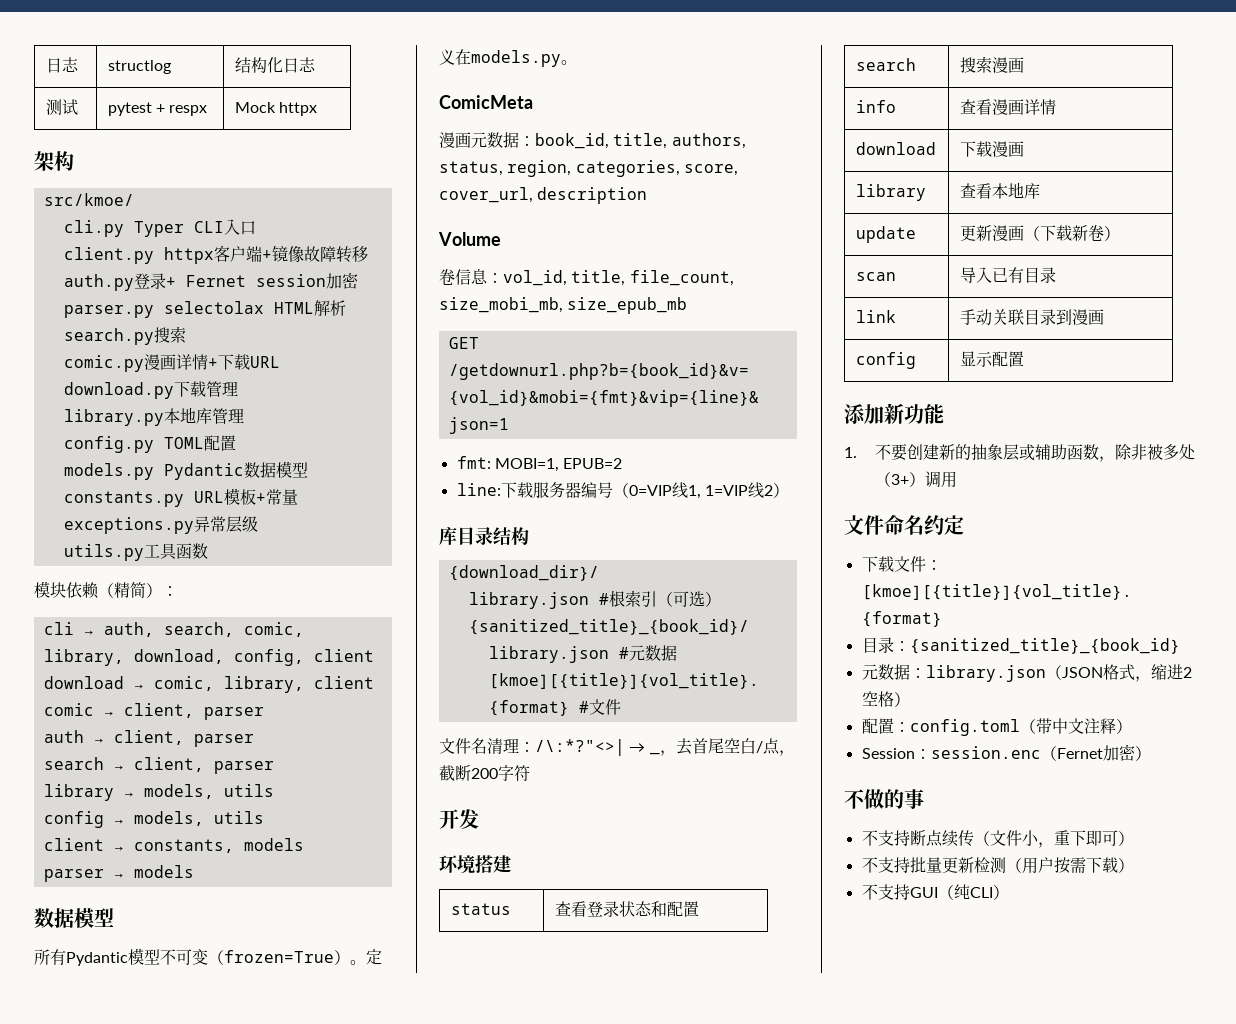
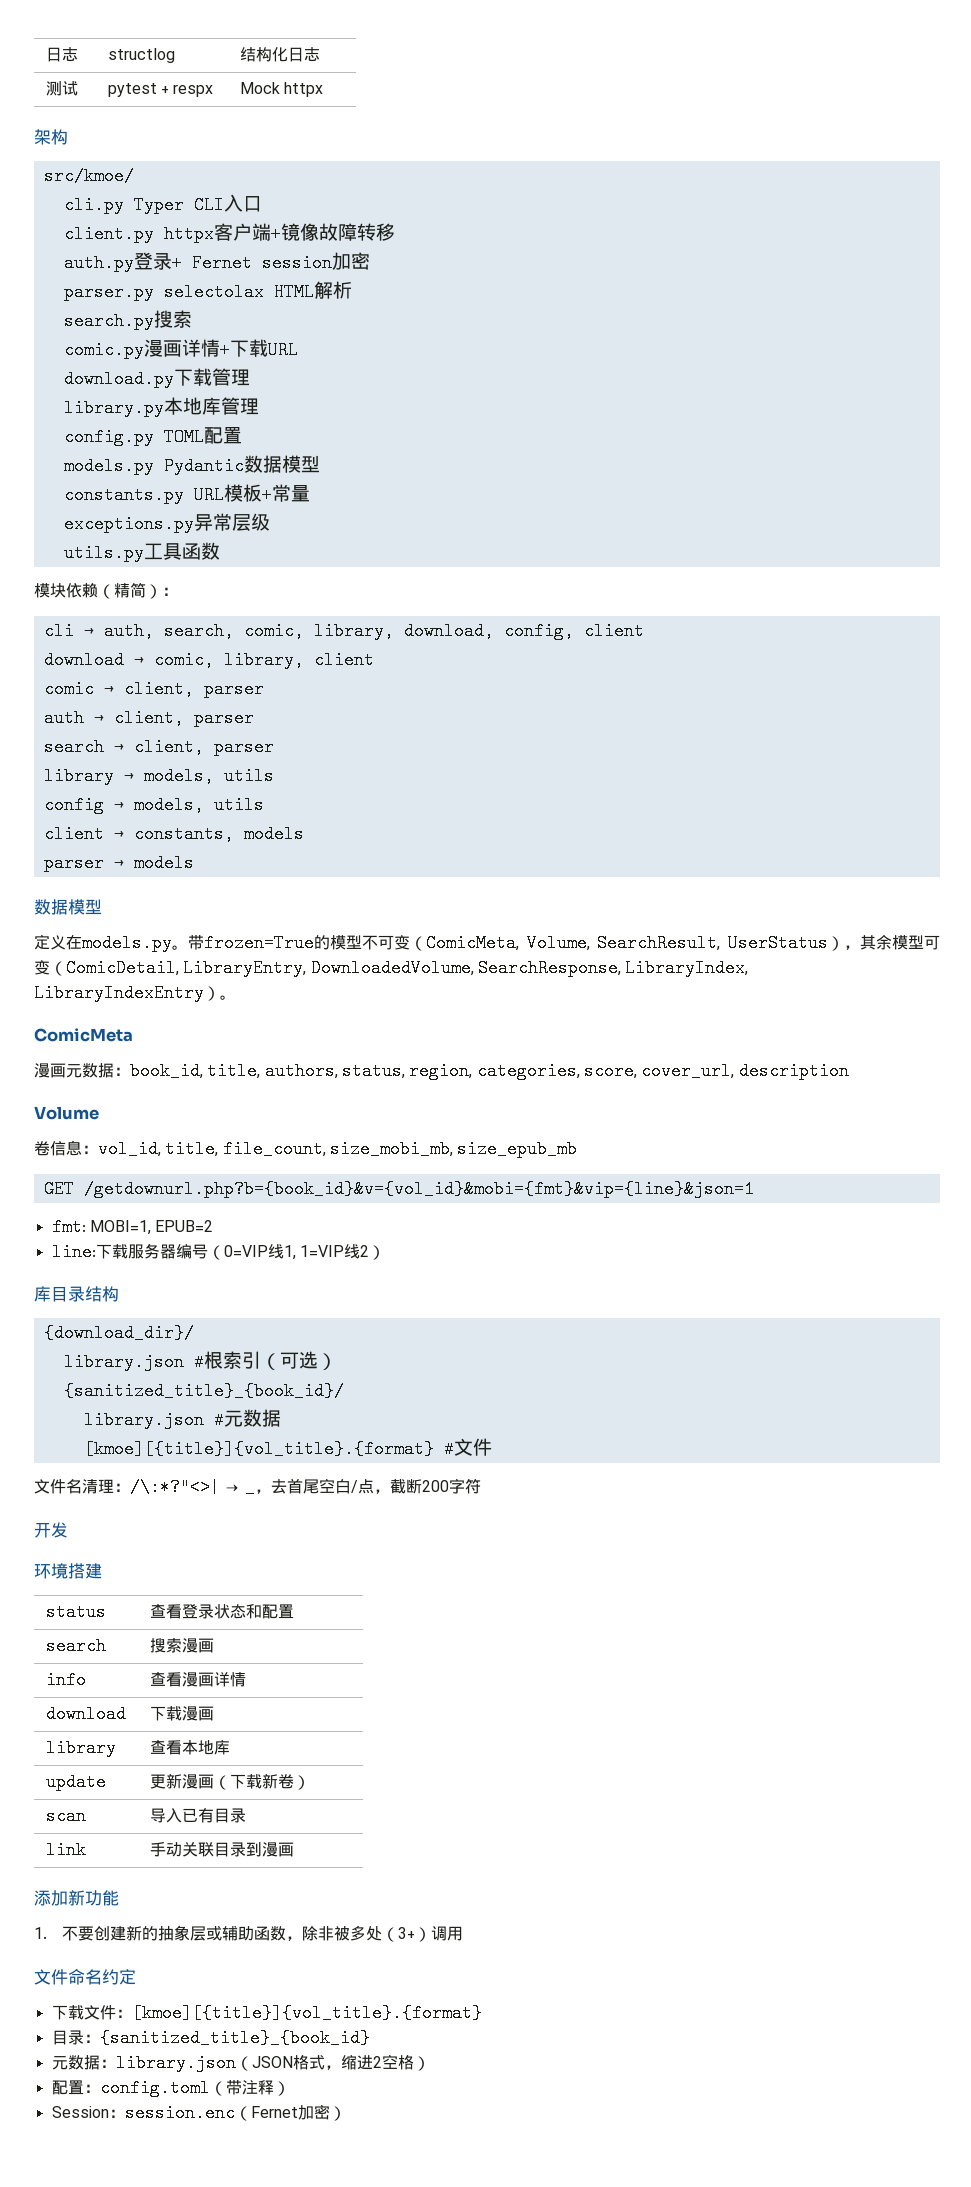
- 所有Pydantic模型不可变（frozen=True）。定义在models.py。
+ 定义在models.py。带frozen=True的模型不可变（ComicMeta, Volume, SearchResult, UserStatus），其余模型可变（ComicDetail, LibraryEntry, DownloadedVolume, SearchResponse, LibraryIndex, LibraryIndexEntry）。
- config | 显示配置
- 配置：config.toml（带中文注释）
+ 配置：config.toml（带注释）
- 不做的事
- 不支持断点续传（文件小，重下即可）
- 不支持批量更新检测（用户按需下载）
- 不支持GUI（纯CLI）

